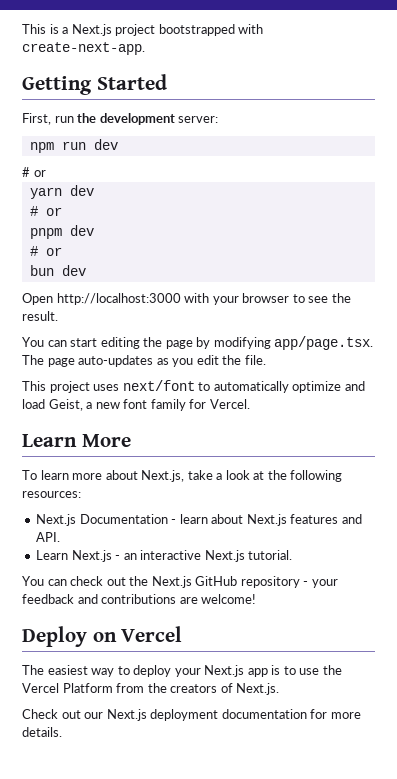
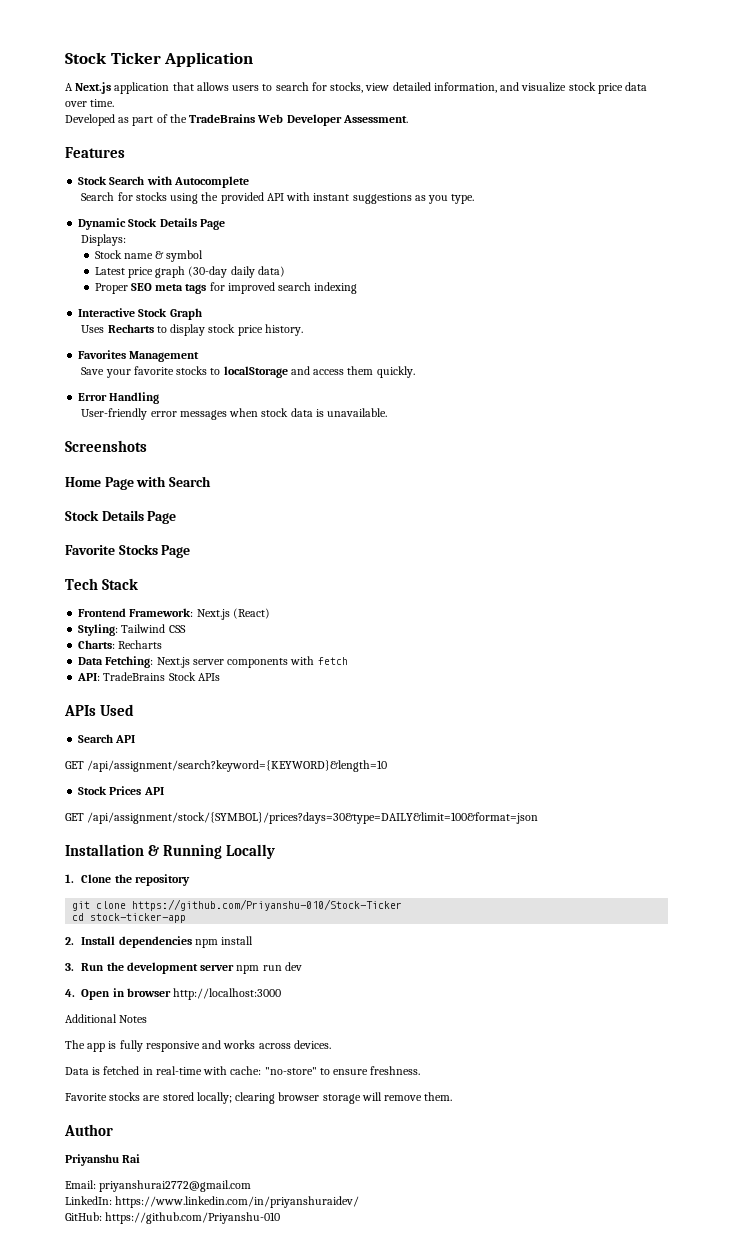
- This is a Next.js project bootstrapped with create-next-app.
- Getting Started
- First, run the development server:
- npm run dev
- # or
- yarn dev
- # or
- pnpm dev
- # or
- bun dev
- Open http://localhost:3000 with your browser to see the result.
- You can start editing the page by modifying app/page.tsx. The page auto-updates as you edit the file.
- This project uses next/font to automatically optimize and load Geist, a new font family for Vercel.
- Learn More
- To learn more about Next.js, take a look at the following resources:
- Next.js Documentation - learn about Next.js features and API.
- Learn Next.js - an interactive Next.js tutorial.
- You can check out the Next.js GitHub repository - your feedback and contributions are welcome!
- Deploy on Vercel
- The easiest way to deploy your Next.js app is to use the Vercel Platform from the creators of Next.js.
- Check out our Next.js deployment documentation for more details.
+ Stock Ticker Application
+ A Next.js application that allows users to search for stocks, view detailed information, and visualize stock price data over time.
+ Developed as part of the TradeBrains Web Developer Assessment.
+ Features
+ Stock Search with Autocomplete
+ Search for stocks using the provided API with instant suggestions as you type.
+ Dynamic Stock Details Page
+ Displays:
+ Stock name & symbol
+ Latest price graph (30-day daily data)
+ Proper SEO meta tags for improved search indexing
+ Interactive Stock Graph
+ Uses Recharts to display stock price history.
+ Favorites Management
+ Save your favorite stocks to localStorage and access them quickly.
+ Error Handling
+ User-friendly error messages when stock data is unavailable.
+ Screenshots
+ Home Page with Search
+ Stock Details Page
+ Favorite Stocks Page
+ Tech Stack
+ Frontend Framework: Next.js (React)
+ Styling: Tailwind CSS
+ Charts: Recharts
+ Data Fetching: Next.js server components with fetch
+ API: TradeBrains Stock APIs
+ APIs Used
+ Search API
+ GET /api/assignment/search?keyword={KEYWORD}&length=10
+ Stock Prices API
+ GET /api/assignment/stock/{SYMBOL}/prices?days=30&type=DAILY&limit=100&format=json
+ Installation & Running Locally
+ 1. Clone the repository
+ git clone https://github.com/Priyanshu-010/Stock-Ticker
+ cd stock-ticker-app
+ 2. Install dependencies npm install
+ 3. Run the development server npm run dev
+ 4. Open in browser http://localhost:3000
+ Additional Notes
+ The app is fully responsive and works across devices.
+ Data is fetched in real-time with cache: "no-store" to ensure freshness.
+ Favorite stocks are stored locally; clearing browser storage will remove them.
+ Author
+ Priyanshu Rai
+ Email: priyanshurai2772@gmail.com
+ LinkedIn: https://www.linkedin.com/in/priyanshuraidev/
+ GitHub: https://github.com/Priyanshu-010

